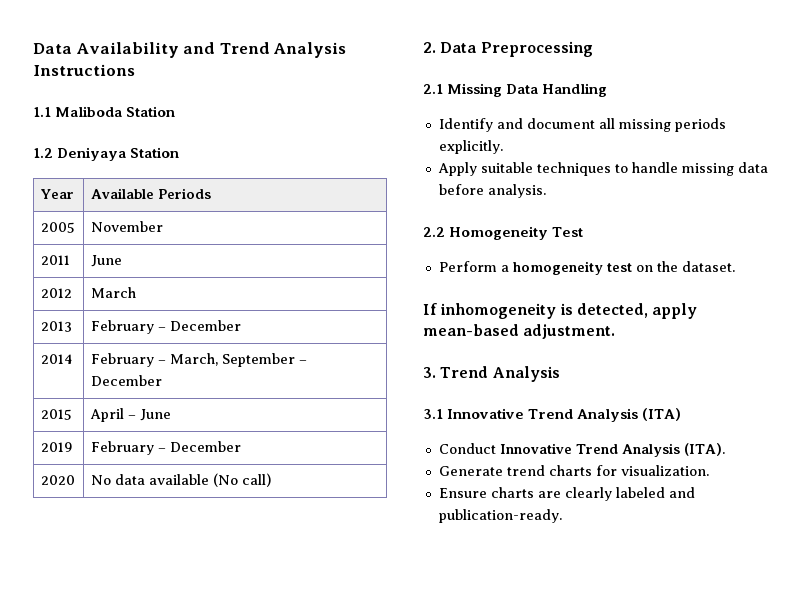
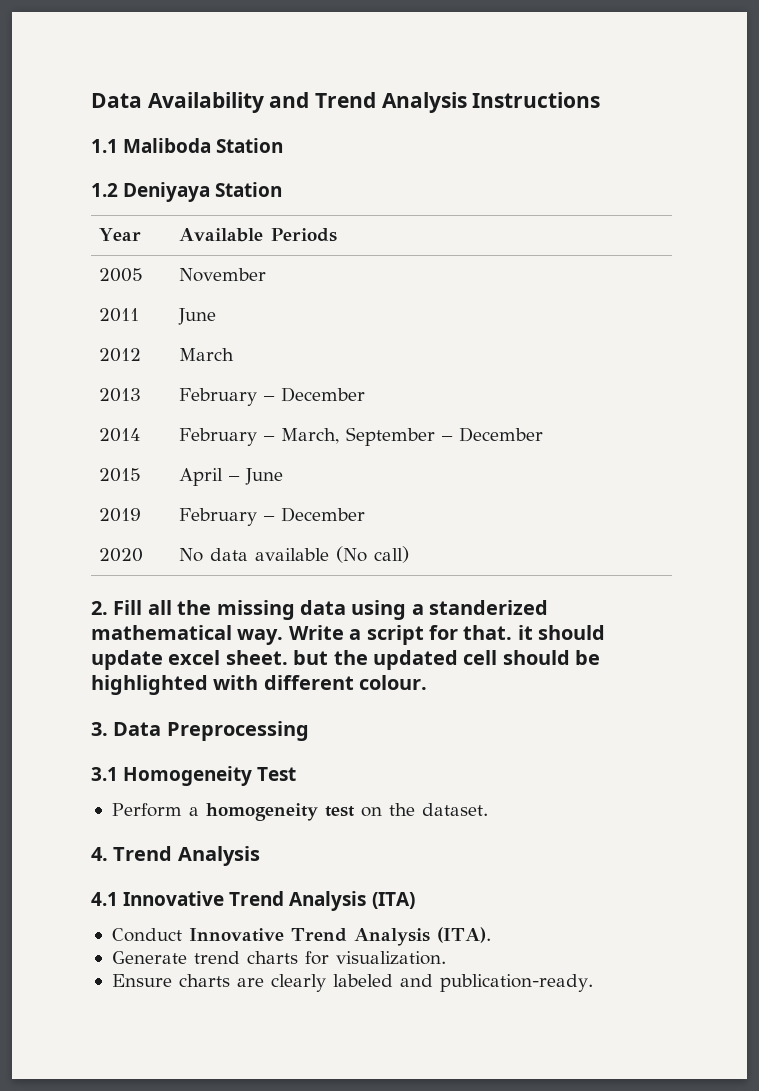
- 2. Data Preprocessing
- 2.1 Missing Data Handling
- Identify and document all missing periods explicitly.
- Apply suitable techniques to handle missing data before analysis.
- 2.2 Homogeneity Test
+ 2. Fill all the missing data using a standerized mathematical way. Write a script for that. it should update excel sheet. but the updated cell should be highlighted with different colour.
+ 3. Data Preprocessing
+ 3.1 Homogeneity Test
- If inhomogeneity is detected, apply mean-based adjustment.
- 3. Trend Analysis
+ 4. Trend Analysis
- 3.1 Innovative Trend Analysis (ITA)
+ 4.1 Innovative Trend Analysis (ITA)

